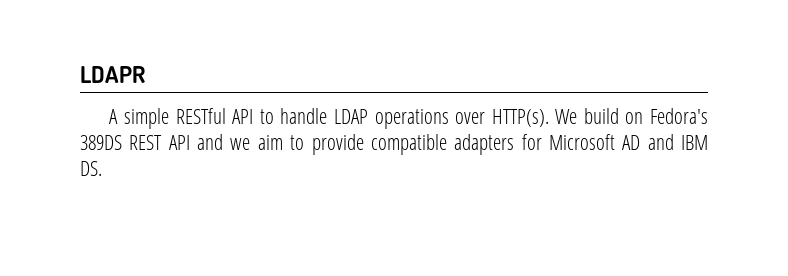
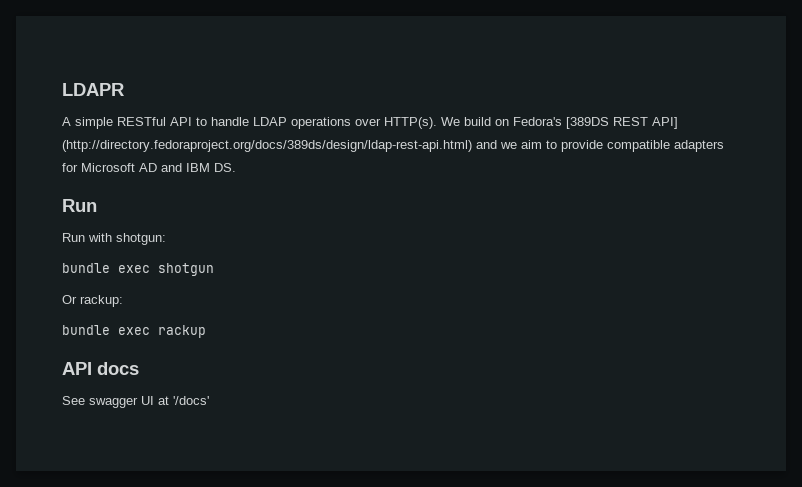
- We build on Fedora's 389DS REST API and we aim to provide compatible adapters for Microsoft AD and IBM DS.
+ We build on Fedora's [389DS REST API] (http://directory.fedoraproject.org/docs/389ds/design/ldap-rest-api.html) and we aim to provide compatible adapters for Microsoft AD and IBM DS.
+ Run
+ Run with shotgun:
+ bundle exec shotgun
+ Or rackup:
+ bundle exec rackup
+ API docs
+ See swagger UI at '/docs'

